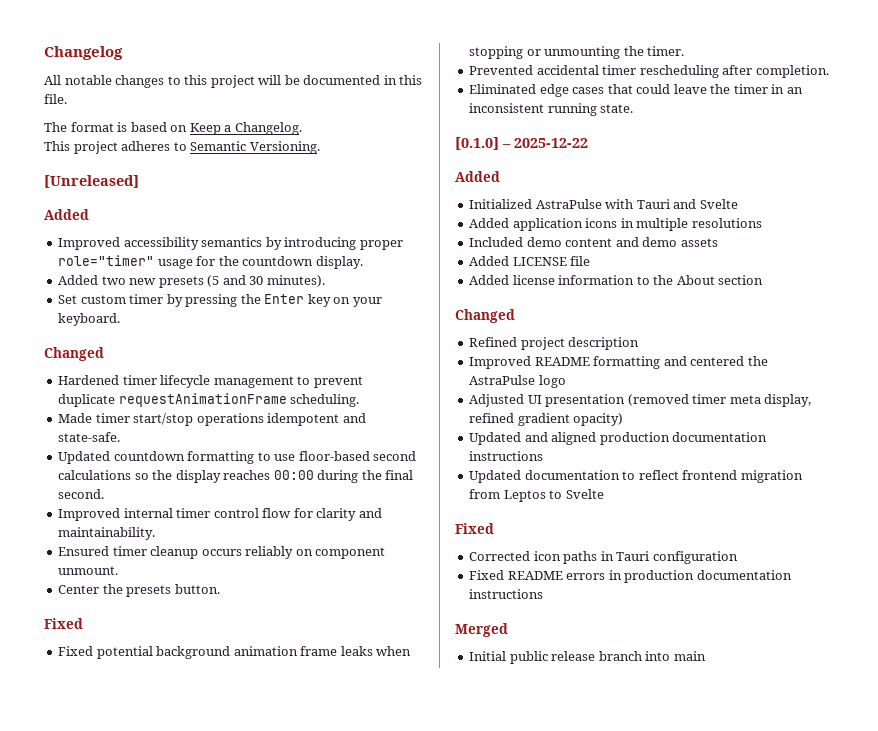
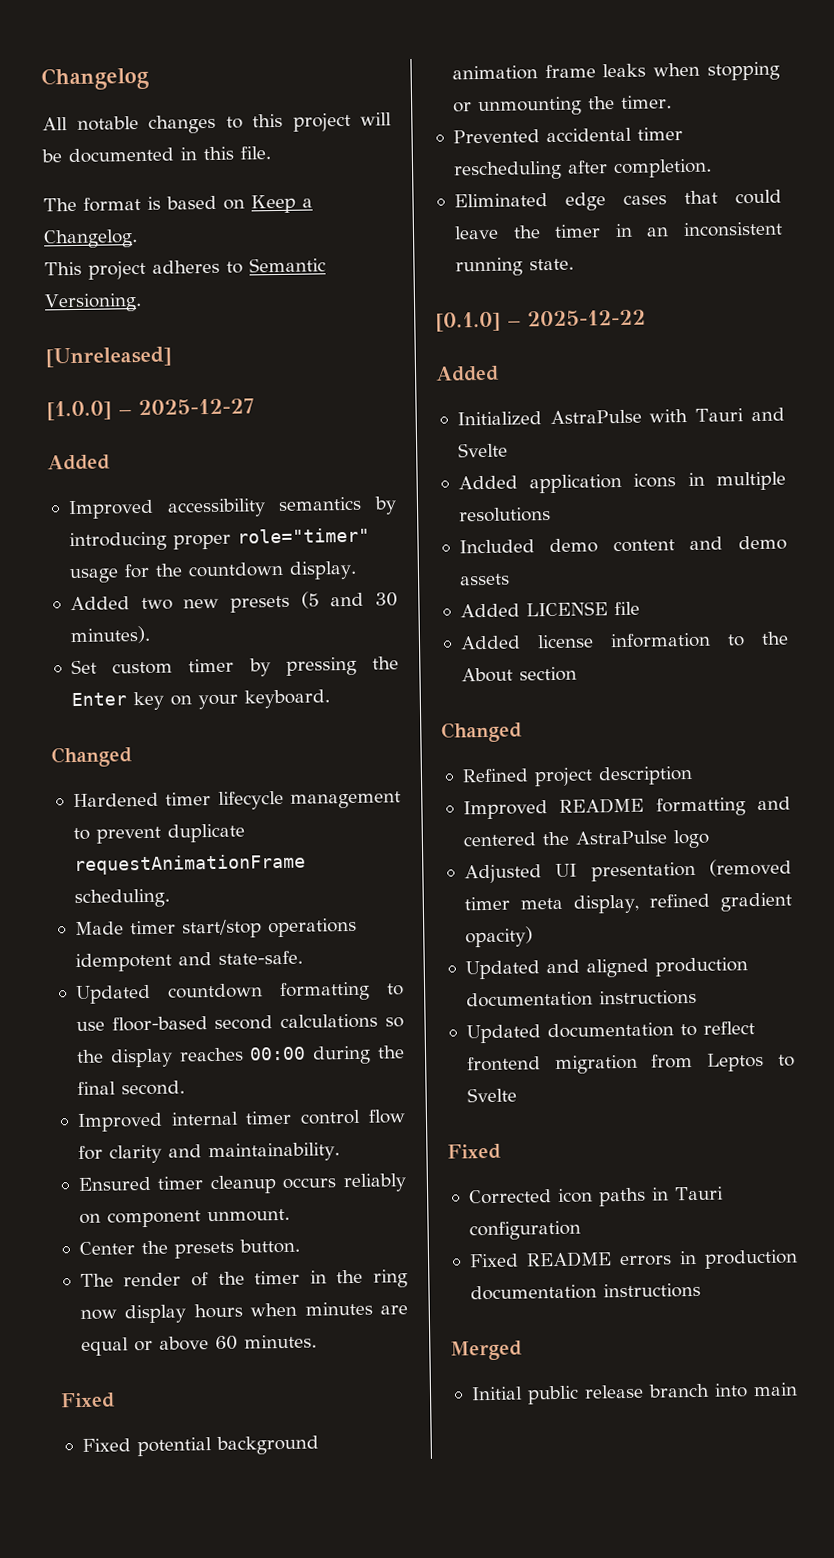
+ [1.0.0] – 2025-12-27
+ The render of the timer in the ring now display hours when minutes are equal or above 60 minutes.

